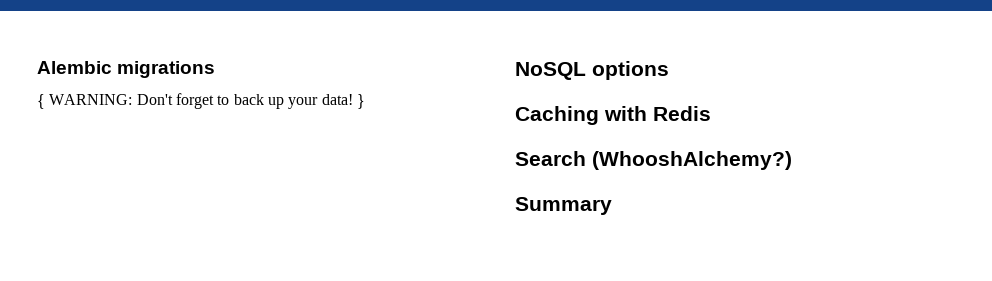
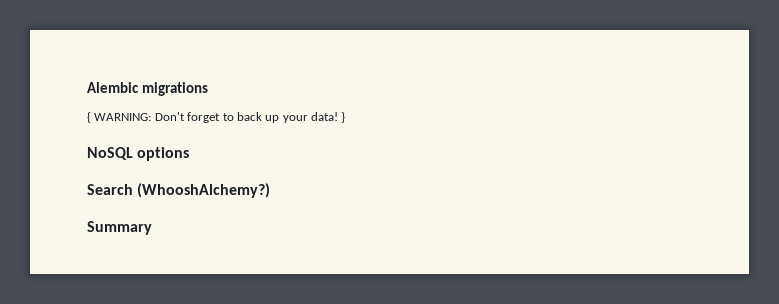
- Caching with Redis

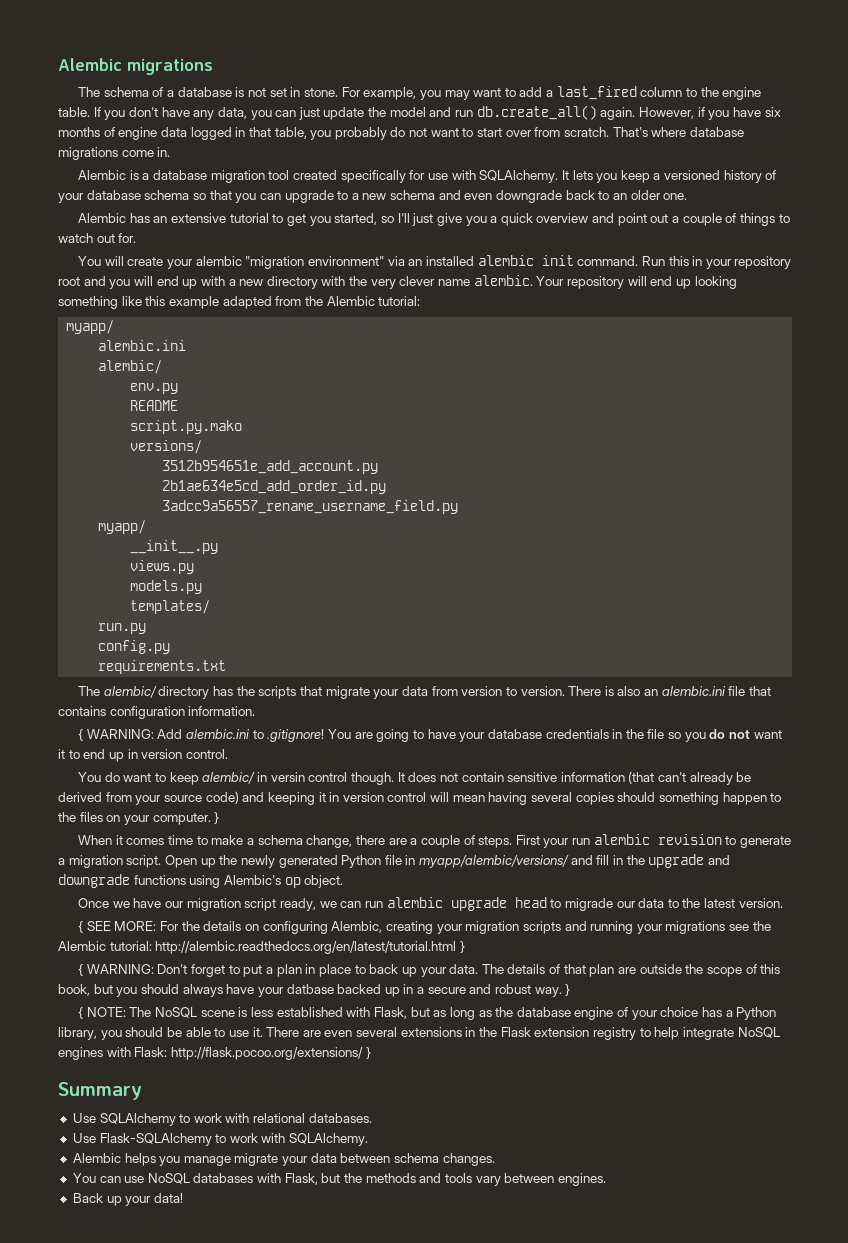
+ The schema of a database is not set in stone. For example, you may want to add a last_fired column to the engine table. If you don't have any data, you can just update the model and run db.create_all() again. However, if you have six months of engine data logged in that table, you probably do not want to start over from scratch. That's where database migrations come in.
+ Alembic is a database migration tool created specifically for use with SQLAlchemy. It lets you keep a versioned history of your database schema so that you can upgrade to a new schema and even downgrade back to an older one.
+ Alembic has an extensive tutorial to get you started, so I'll just give you a quick overview and point out a couple of things to watch out for.
+ You will create your alembic "migration environment" via an installed alembic init command. Run this in your repository root and you will end up with a new directory with the very clever name alembic. Your repository will end up looking something like this example adapted from the Alembic tutorial:
+ myapp/
+ alembic.ini
+ alembic/
+ env.py
+ README
+ script.py.mako
+ versions/
+ 3512b954651e_add_account.py
+ 2b1ae634e5cd_add_order_id.py
+ 3adcc9a56557_rename_username_field.py
+ myapp/
+ __init__.py
+ views.py
+ models.py
+ templates/
+ run.py
+ config.py
+ requirements.txt
+ The alembic/ directory has the scripts that migrate your data from version to version. There is also an alembic.ini file that contains configuration information.
+ { WARNING: Add alembic.ini to .gitignore! You are going to have your database credentials in the file so you do not want it to end up in version control.
+ You do want to keep alembic/ in versin control though. It does not contain sensitive information (that can't already be derived from your source code) and keeping it in version control will mean having several copies should something happen to the files on your computer. }
+ When it comes time to make a schema change, there are a couple of steps. First your run alembic revision to generate a migration script. Open up the newly generated Python file in myapp/alembic/versions/ and fill in the upgrade and downgrade functions using Alembic's op object.
+ Once we have our migration script ready, we can run alembic upgrade head to migrade our data to the latest version.
+ { SEE MORE: For the details on configuring Alembic, creating your migration scripts and running your migrations see the Alembic tutorial: http://alembic.readthedocs.org/en/latest/tutorial.html }
- { WARNING: Don't forget to back up your data! }
- NoSQL options
- Search (WhooshAlchemy?)
+ { WARNING: Don't forget to put a plan in place to back up your data. The details of that plan are outside the scope of this book, but you should always have your datbase backed up in a secure and robust way. }
+ { NOTE: The NoSQL scene is less established with Flask, but as long as the database engine of your choice has a Python library, you should be able to use it. There are even several extensions in the Flask extension registry to help integrate NoSQL engines with Flask: http://flask.pocoo.org/extensions/ }
  Summary
+ Use SQLAlchemy to work with relational databases.
+ Use Flask-SQLAlchemy to work with SQLAlchemy.
+ Alembic helps you manage migrate your data between schema changes.
+ You can use NoSQL databases with Flask, but the methods and tools vary between engines.
+ Back up your data!

